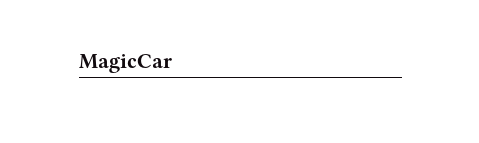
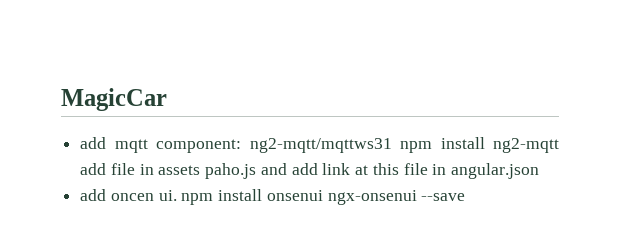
+ add mqtt component: ng2-mqtt/mqttws31 npm install ng2-mqtt add file in assets paho.js and add link at this file in angular.json
+ add oncen ui. npm install onsenui ngx-onsenui --save

